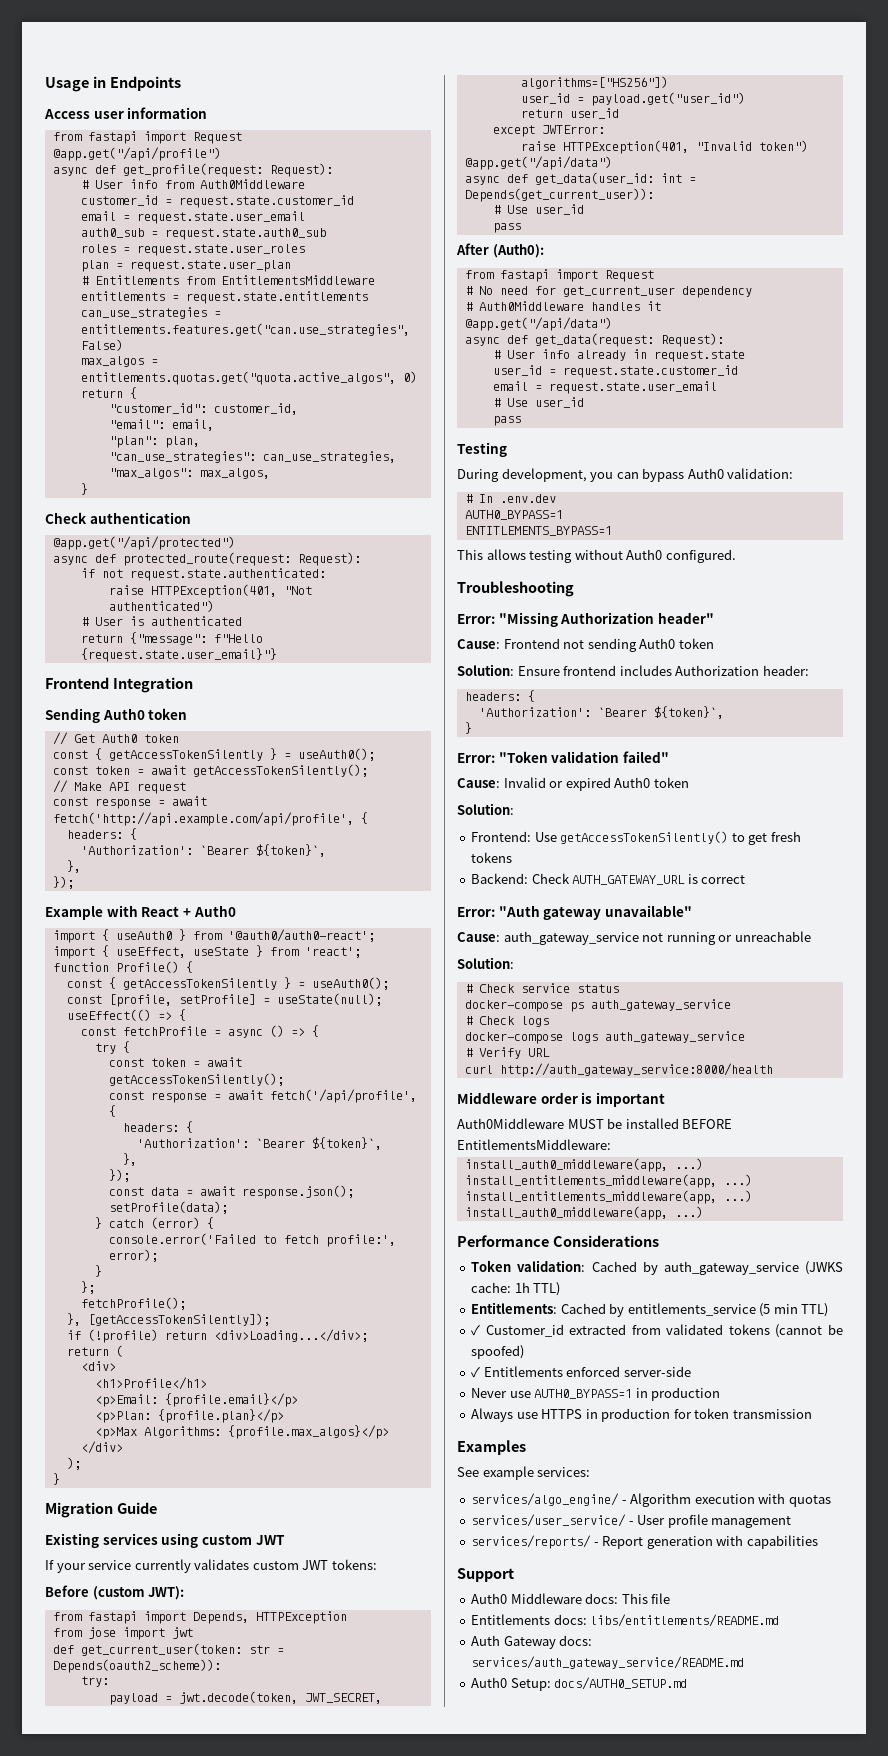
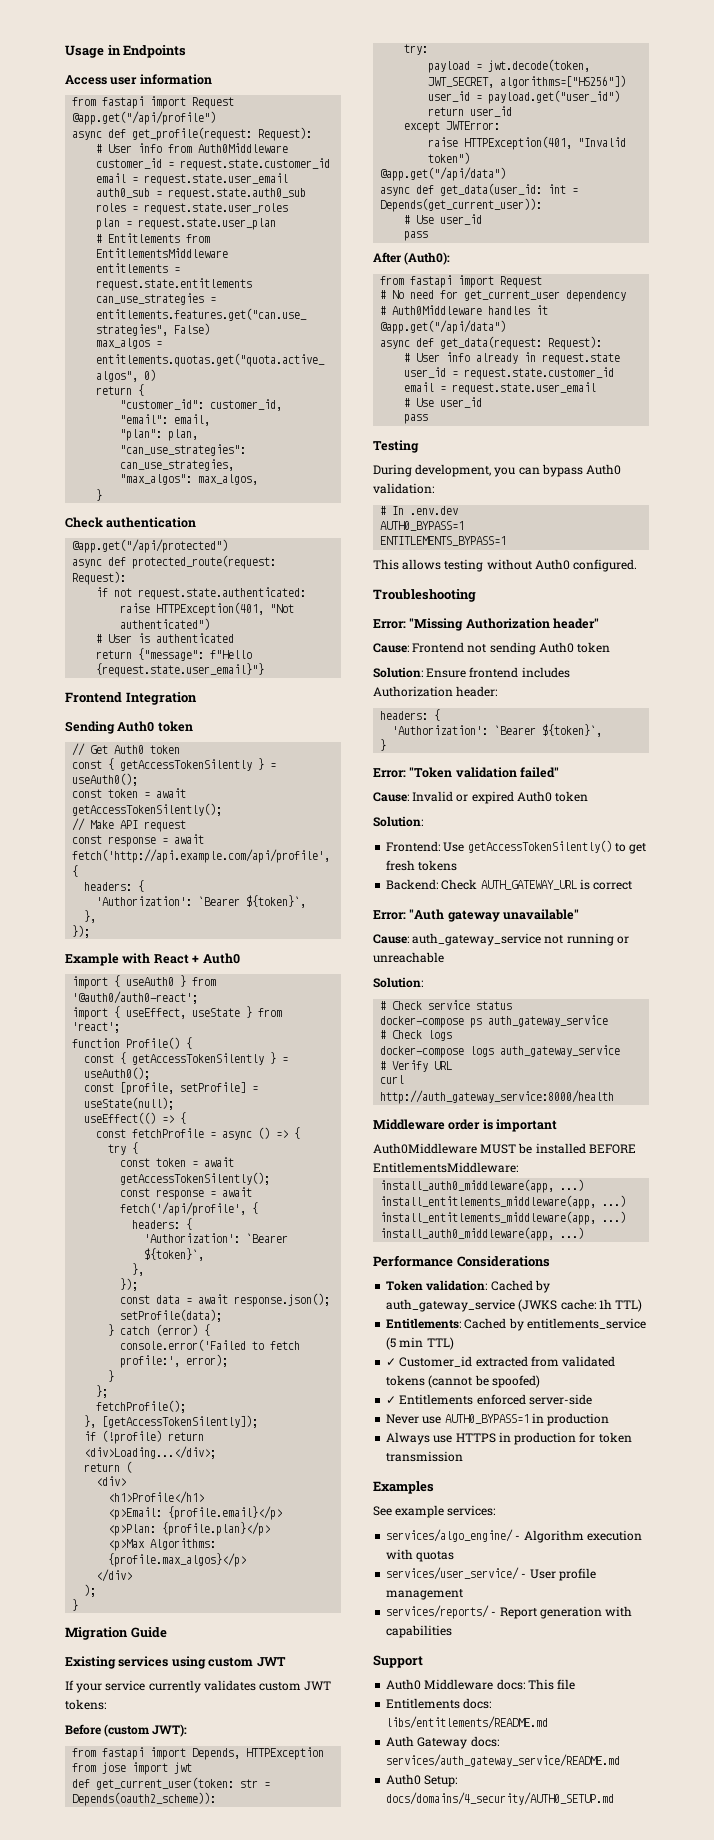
- Auth0 Setup: docs/AUTH0_SETUP.md
+ Auth0 Setup: docs/domains/4_security/AUTH0_SETUP.md

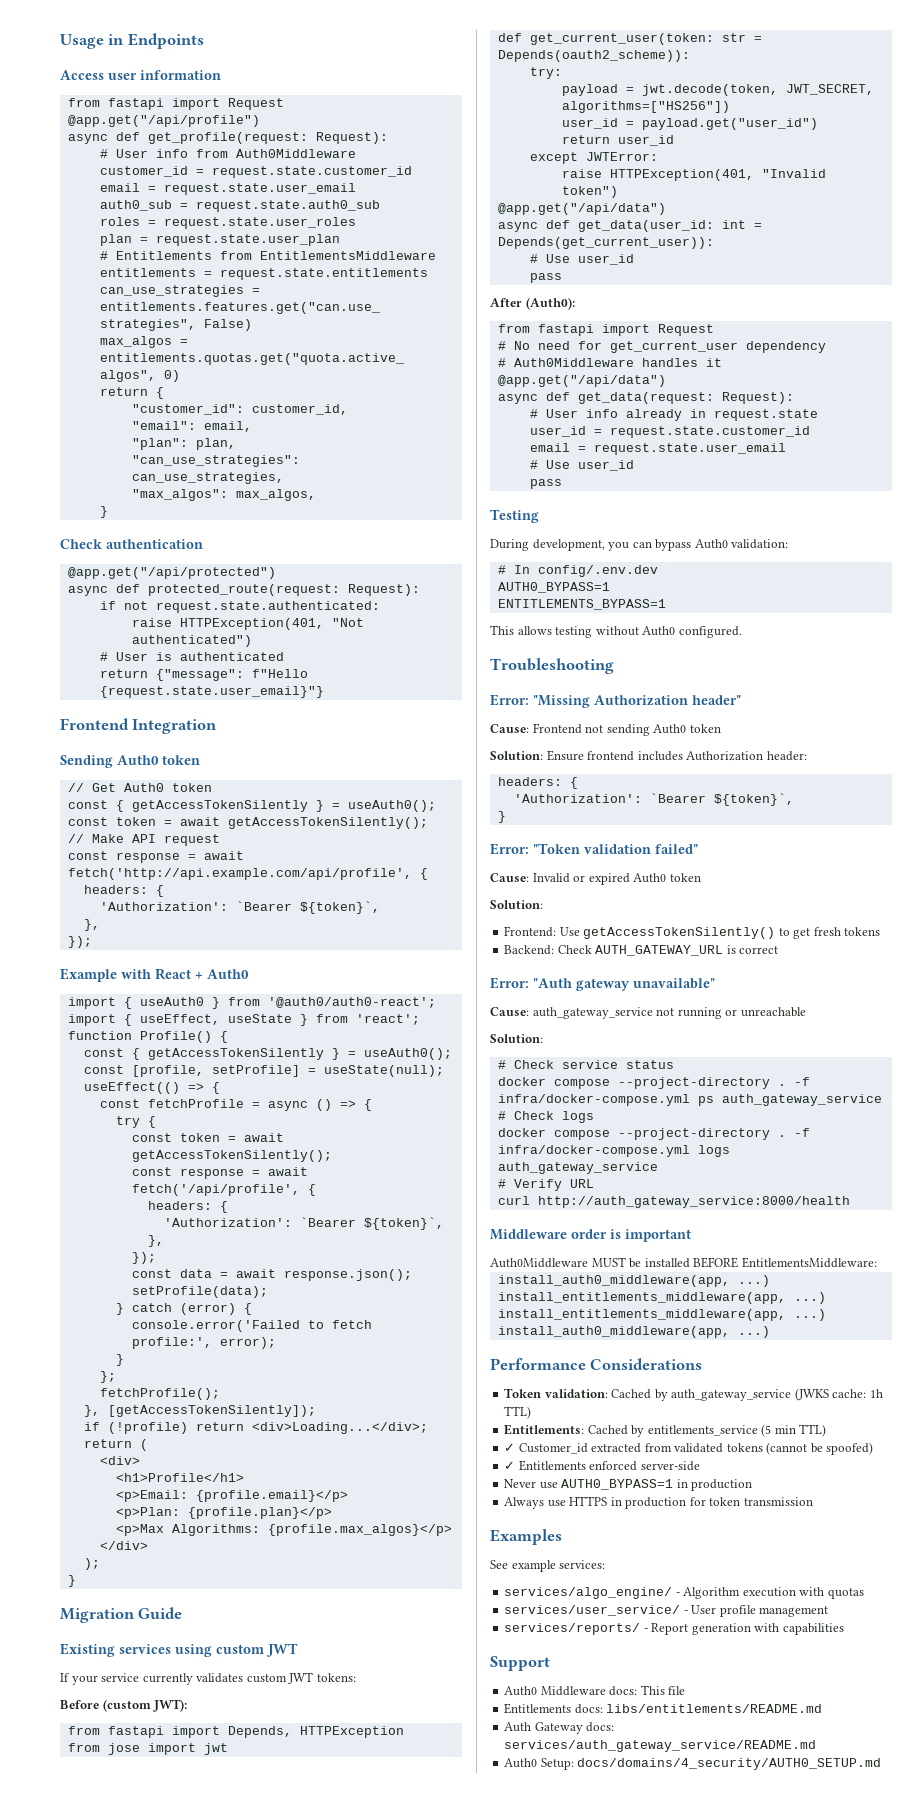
- # In .env.dev
+ # In config/.env.dev
- docker-compose ps auth_gateway_service
+ docker compose --project-directory . -f infra/docker-compose.yml ps auth_gateway_service
- docker-compose logs auth_gateway_service
+ docker compose --project-directory . -f infra/docker-compose.yml logs auth_gateway_service

